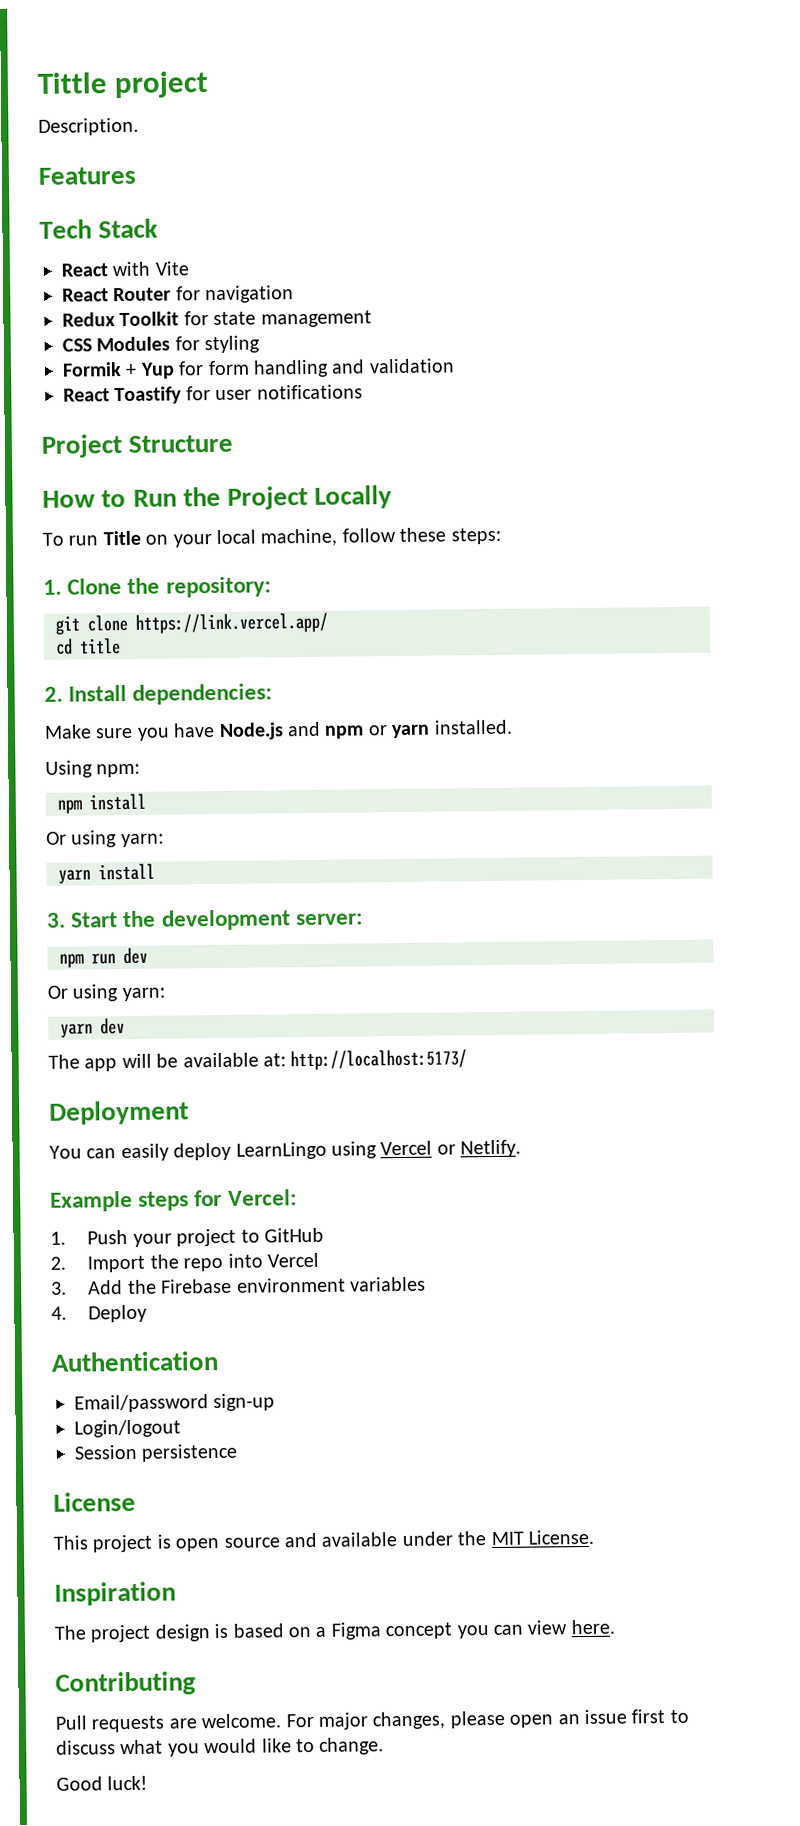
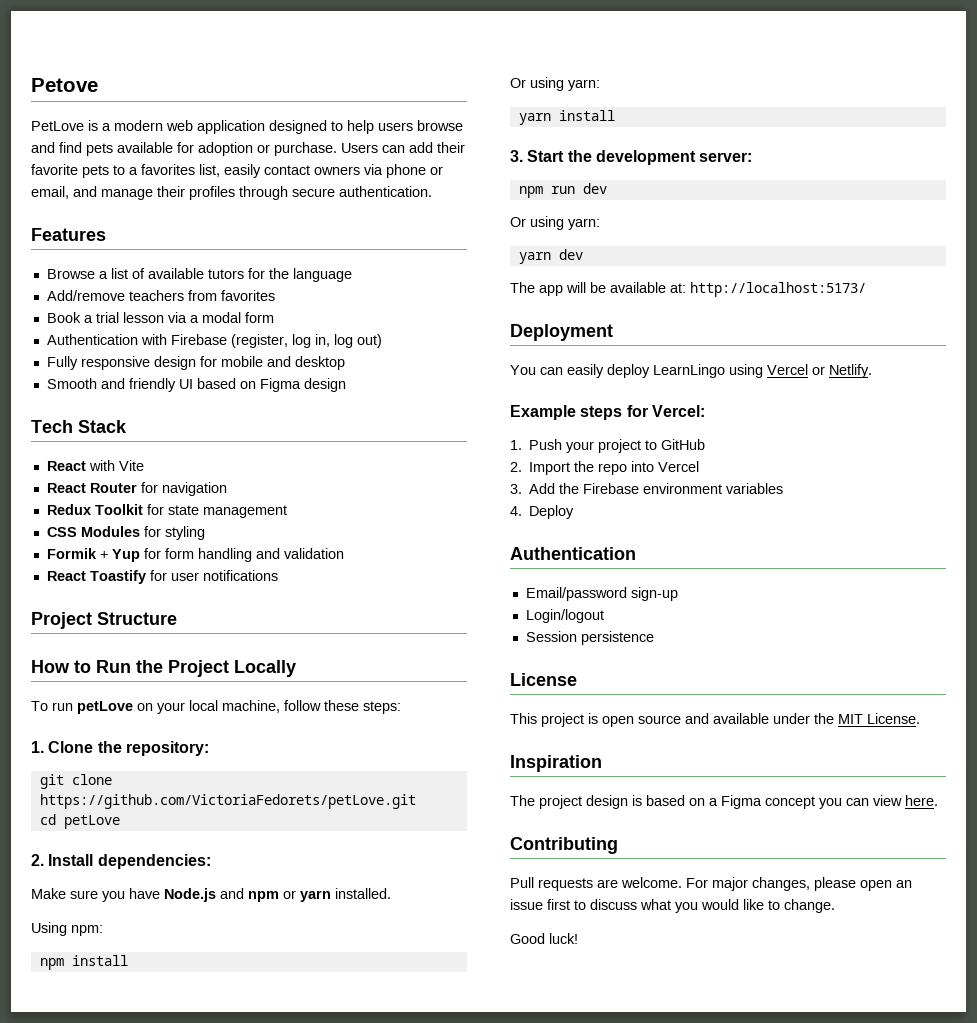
- Tittle project
- Description.
+ Petove
+ PetLove is a modern web application designed to help users browse and find pets available for adoption or purchase. Users can add their favorite pets to a favorites list, easily contact owners via phone or email, and manage their profiles through secure authentication.
  Features
+ Browse a list of available tutors for the language
+ Add/remove teachers from favorites
+ Book a trial lesson via a modal form
+ Authentication with Firebase (register, log in, log out)
+ Fully responsive design for mobile and desktop
+ Smooth and friendly UI based on Figma design
- To run Title on your local machine, follow these steps:
+ To run petLove on your local machine, follow these steps:
- git clone https://link.vercel.app/
+ git clone https://github.com/VictoriaFedorets/petLove.git
- cd title
+ cd petLove

